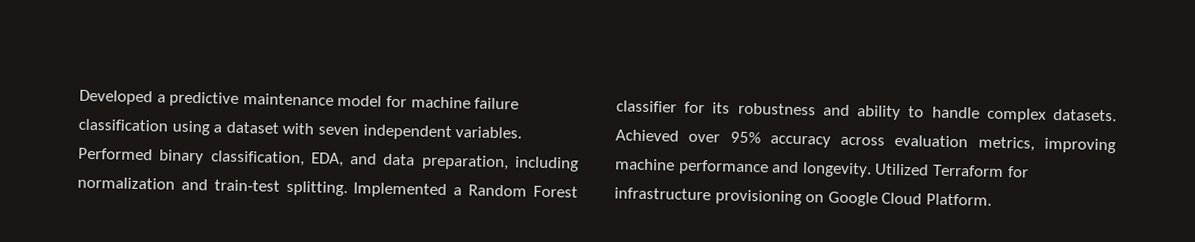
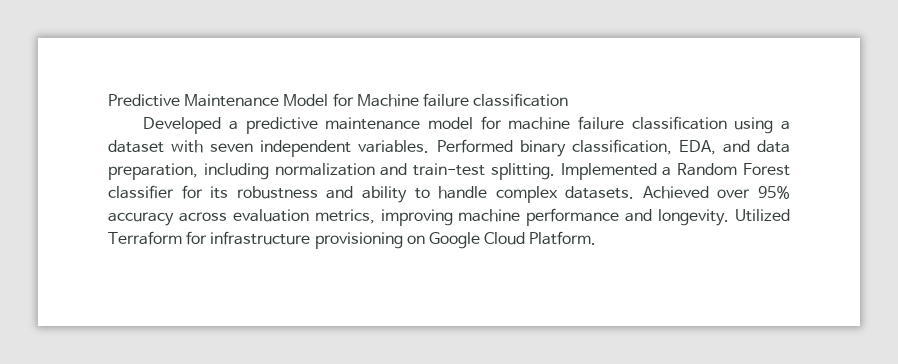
+ Predictive Maintenance Model for Machine failure classification

